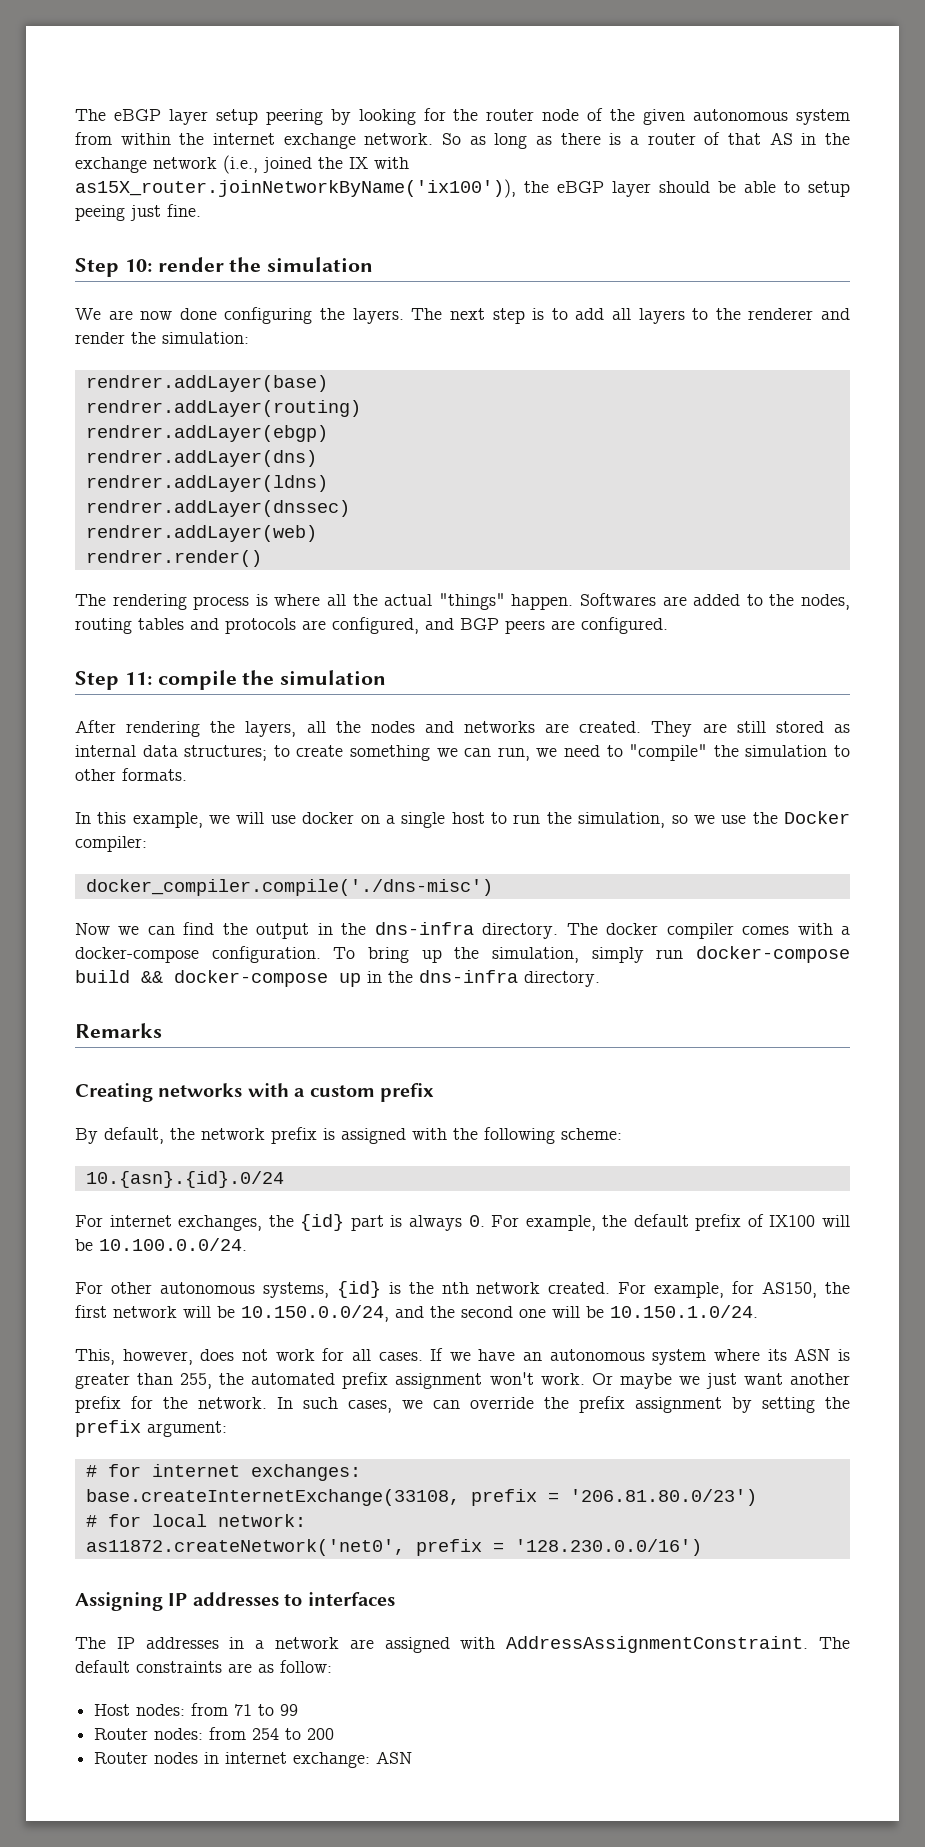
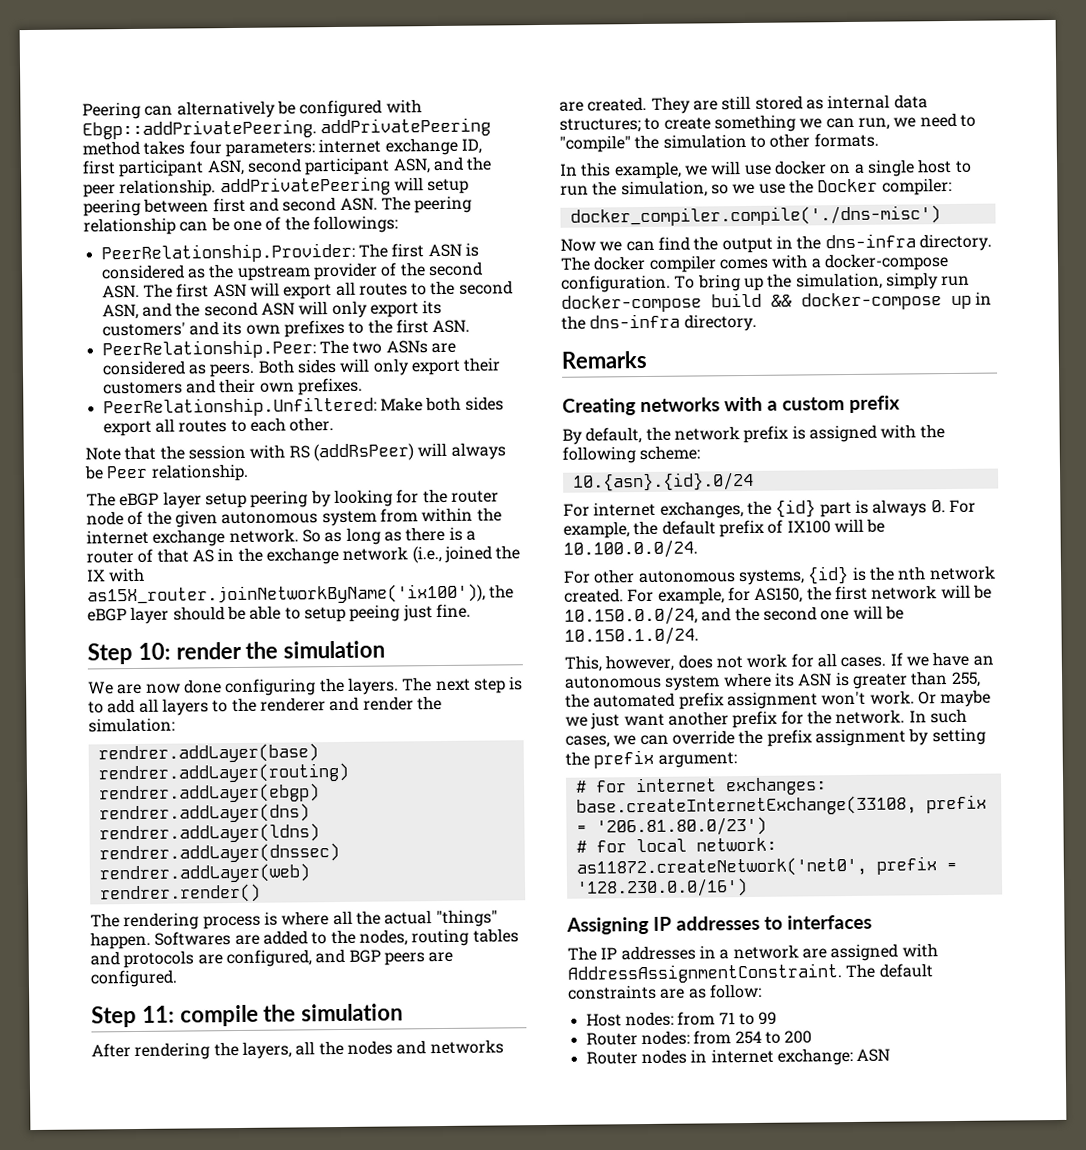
+ Peering can alternatively be configured with Ebgp::addPrivatePeering. addPrivatePeering method takes four parameters: internet exchange ID, first participant ASN, second participant ASN, and the peer relationship. addPrivatePeering will setup peering between first and second ASN. The peering relationship can be one of the followings:
+ PeerRelationship.Provider: The first ASN is considered as the upstream provider of the second ASN. The first ASN will export all routes to the second ASN, and the second ASN will only export its customers' and its own prefixes to the first ASN.
+ PeerRelationship.Peer: The two ASNs are considered as peers. Both sides will only export their customers and their own prefixes.
+ PeerRelationship.Unfiltered: Make both sides export all routes to each other.
+ Note that the session with RS (addRsPeer) will always be Peer relationship.

